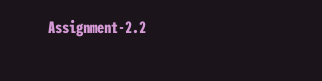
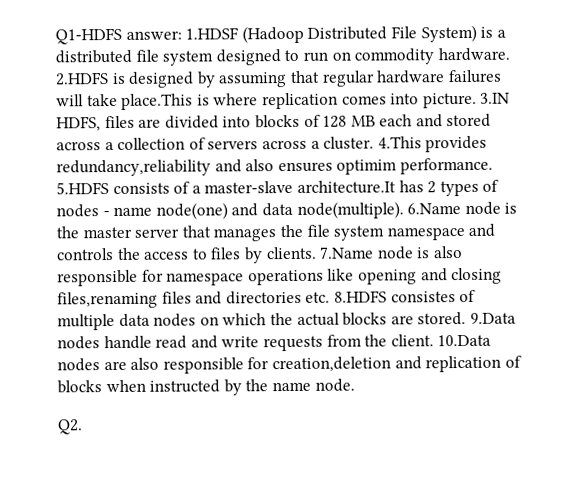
- Assignment-2.2
+ Q1-HDFS answer: 1.HDSF (Hadoop Distributed File System) is a distributed file system designed to run on commodity hardware. 2.HDFS is designed by assuming that regular hardware failures will take place.This is where replication comes into picture. 3.IN HDFS, files are divided into blocks of 128 MB each and stored across a collection of servers across a cluster. 4.This provides redundancy,reliability and also ensures optimim performance. 5.HDFS consists of a master-slave architecture.It has 2 types of nodes - name node(one) and data node(multiple). 6.Name node is the master server that manages the file system namespace and controls the access to files by clients. 7.Name node is also responsible for namespace operations like opening and closing files,renaming files and directories etc. 8.HDFS consistes of multiple data nodes on which the actual blocks are stored. 9.Data nodes handle read and write requests from the client. 10.Data nodes are also responsible for creation,deletion and replication of blocks when instructed by the name node.
+ Q2.

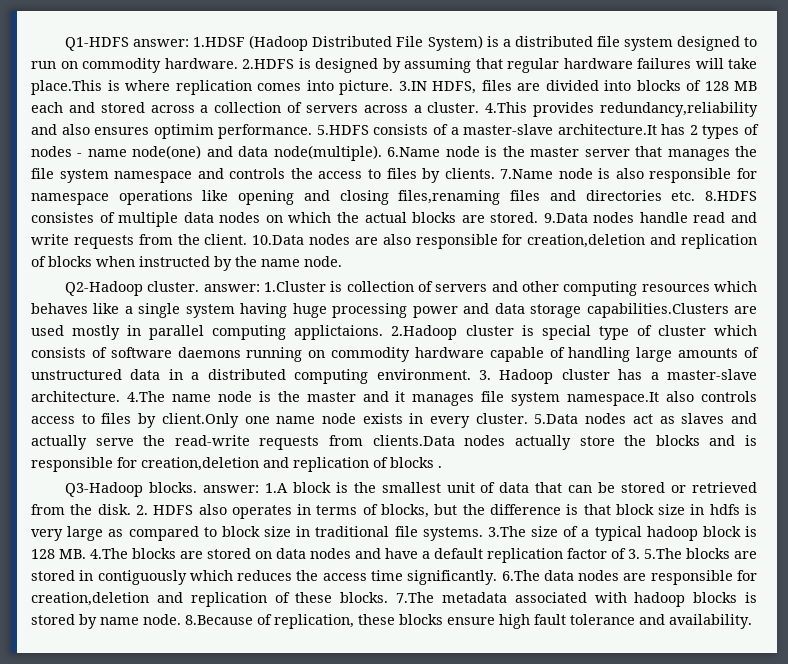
- Q2.
+ Q2-Hadoop cluster. answer: 1.Cluster is collection of servers and other computing resources which behaves like a single system having huge processing power and data storage capabilities.Clusters are used mostly in parallel computing applictaions. 2.Hadoop cluster is special type of cluster which consists of software daemons running on commodity hardware capable of handling large amounts of unstructured data in a distributed computing environment. 3. Hadoop cluster has a master-slave architecture. 4.The name node is the master and it manages file system namespace.It also controls access to files by client.Only one name node exists in every cluster. 5.Data nodes act as slaves and actually serve the read-write requests from clients.Data nodes actually store the blocks and is responsible for creation,deletion and replication of blocks .
+ Q3-Hadoop blocks. answer: 1.A block is the smallest unit of data that can be stored or retrieved from the disk. 2. HDFS also operates in terms of blocks, but the difference is that block size in hdfs is very large as compared to block size in traditional file systems. 3.The size of a typical hadoop block is 128 MB. 4.The blocks are stored on data nodes and have a default replication factor of 3. 5.The blocks are stored in contiguously which reduces the access time significantly. 6.The data nodes are responsible for creation,deletion and replication of these blocks. 7.The metadata associated with hadoop blocks is stored by name node. 8.Because of replication, these blocks ensure high fault tolerance and availability.

